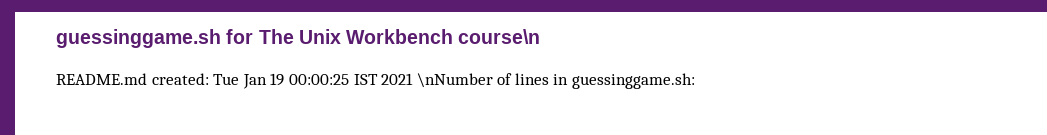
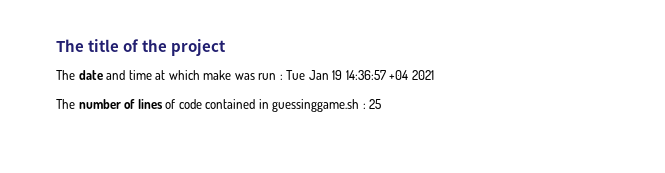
- guessinggame.sh for The Unix Workbench course\n
- README.md created: Tue Jan 19 00:00:25 IST 2021 \nNumber of lines in guessinggame.sh:
+ The title of the project
+ The date and time at which make was run : Tue Jan 19 14:36:57 +04 2021
+ The number of lines of code contained in guessinggame.sh : 25

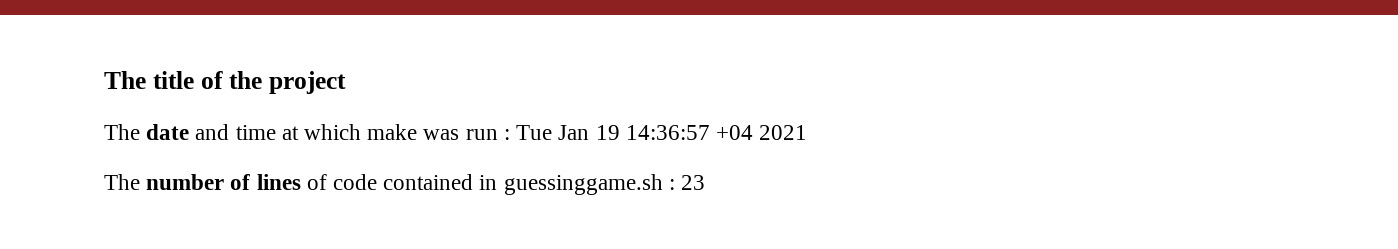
- The number of lines of code contained in guessinggame.sh : 25
+ The number of lines of code contained in guessinggame.sh : 23

